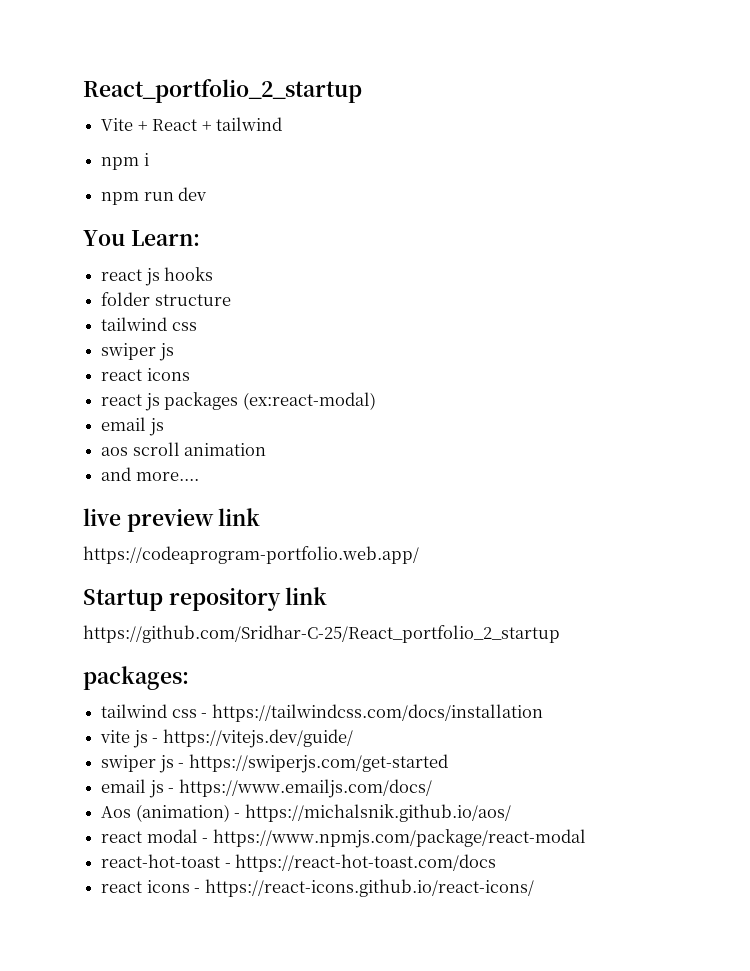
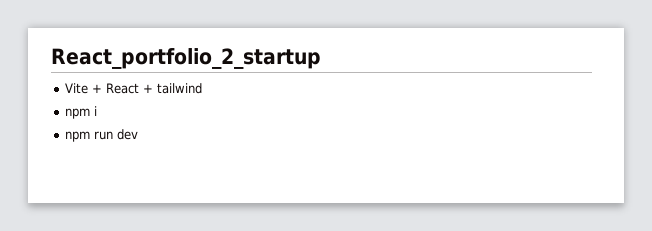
- You Learn:
- react js hooks
- folder structure
- tailwind css
- swiper js
- react icons
- react js packages (ex:react-modal)
- email js
- aos scroll animation
- and more....
- live preview link
- https://codeaprogram-portfolio.web.app/
- Startup repository link
- https://github.com/Sridhar-C-25/React_portfolio_2_startup
- packages:
- tailwind css - https://tailwindcss.com/docs/installation
- vite js - https://vitejs.dev/guide/
- swiper js - https://swiperjs.com/get-started
- email js - https://www.emailjs.com/docs/
- Aos (animation) - https://michalsnik.github.io/aos/
- react modal - https://www.npmjs.com/package/react-modal
- react-hot-toast - https://react-hot-toast.com/docs
- react icons - https://react-icons.github.io/react-icons/

